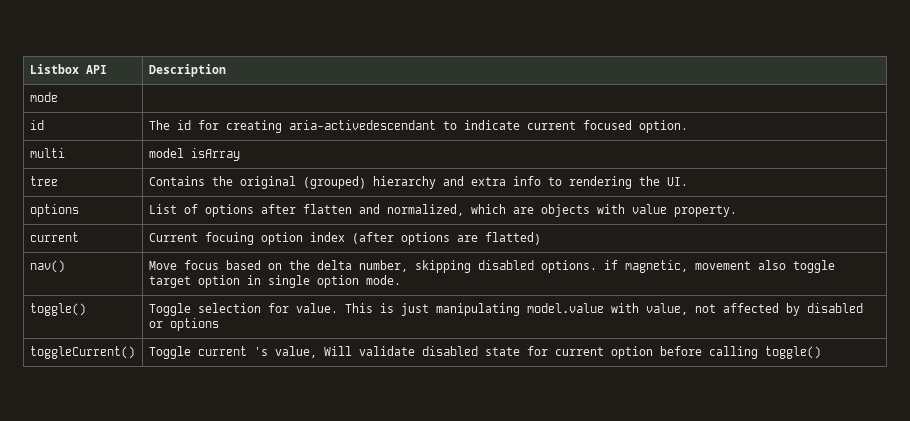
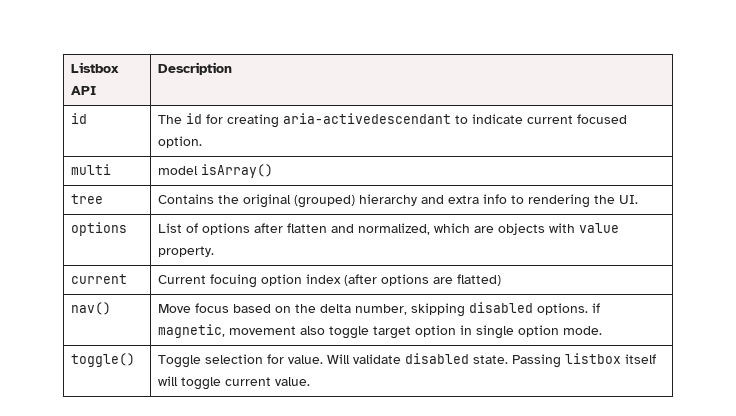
- mode |
- multi | model isArray
+ multi | model isArray()
- toggle() | Toggle selection for value. This is just manipulating model.value with value, not affected by disabled or options
- toggleCurrent() | Toggle current 's value, Will validate disabled state for current option before calling toggle()
+ toggle() | Toggle selection for value. Will validate disabled state. Passing listbox itself will toggle current value.

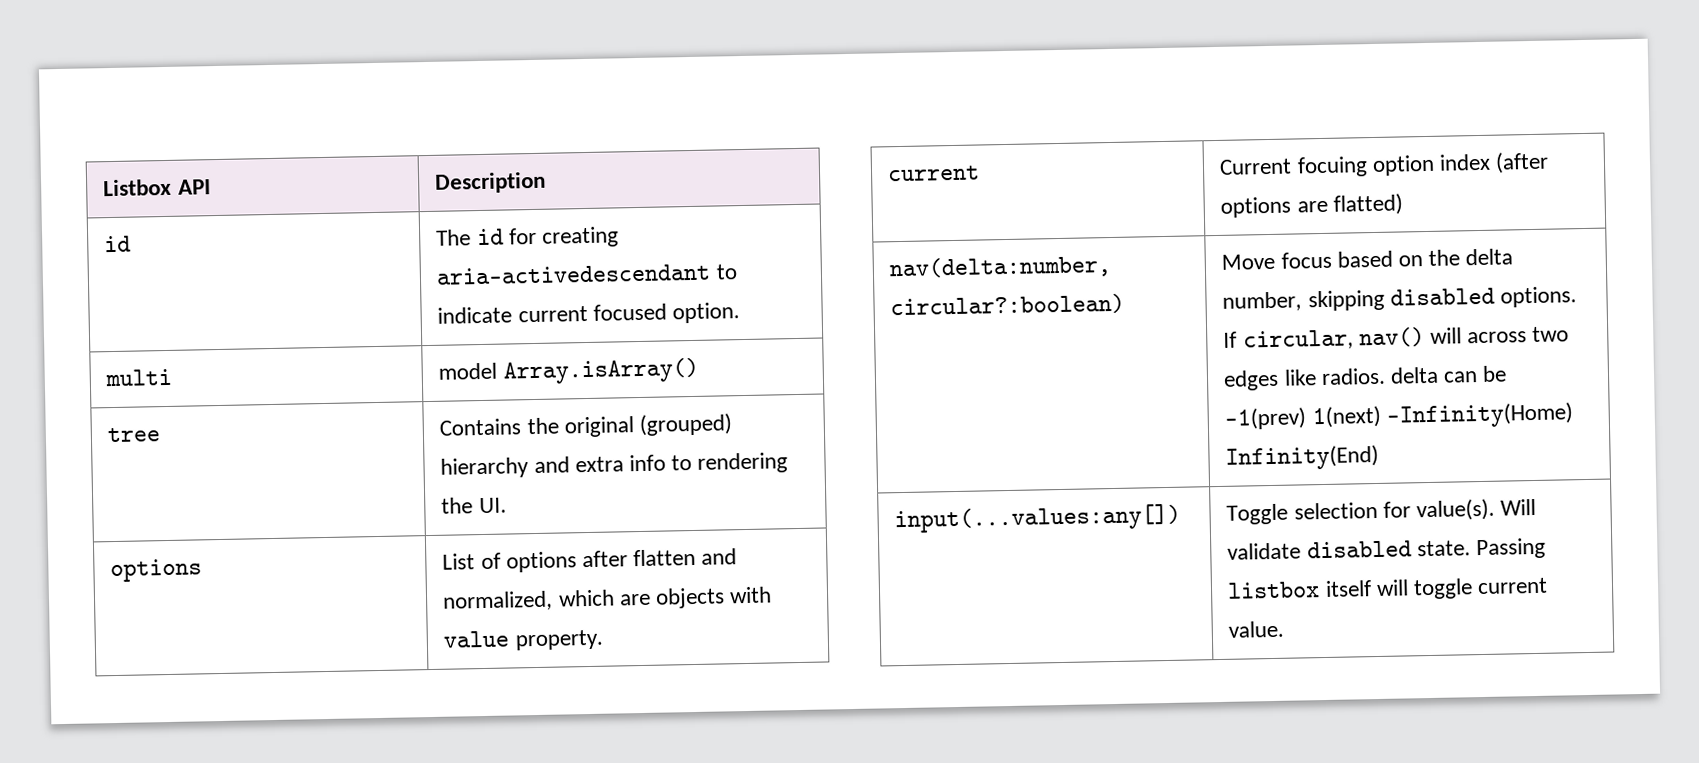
- multi | model isArray()
+ multi | model Array.isArray()
- nav() | Move focus based on the delta number, skipping disabled options. if magnetic, movement also toggle target option in single option mode.
- toggle() | Toggle selection for value. Will validate disabled state. Passing listbox itself will toggle current value.
+ nav(delta:number, circular?:boolean) | Move focus based on the delta number, skipping disabled options. If circular, nav() will across two edges like radios. delta can be -1(prev) 1(next) -Infinity(Home) Infinity(End)
+ input(...values:any[]) | Toggle selection for value(s). Will validate disabled state. Passing listbox itself will toggle current value.

